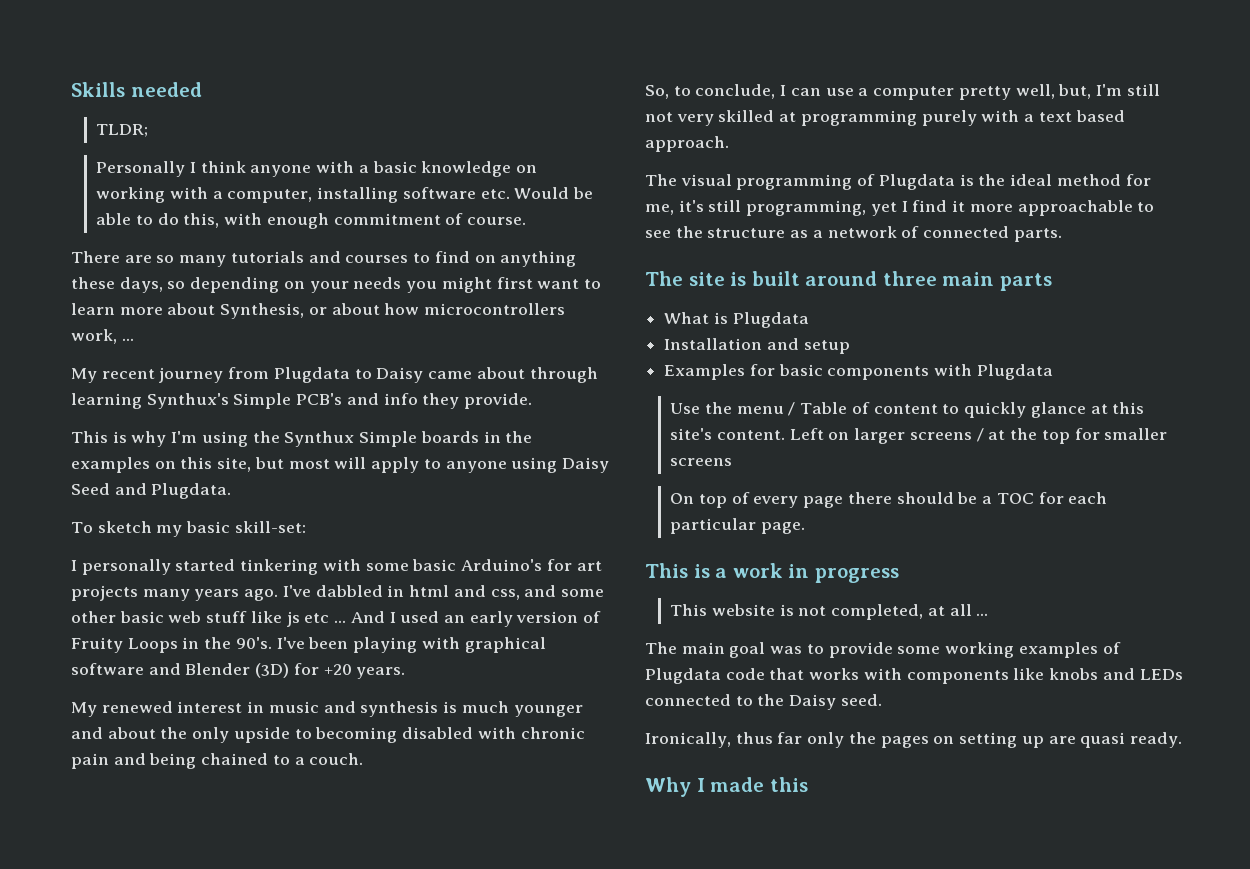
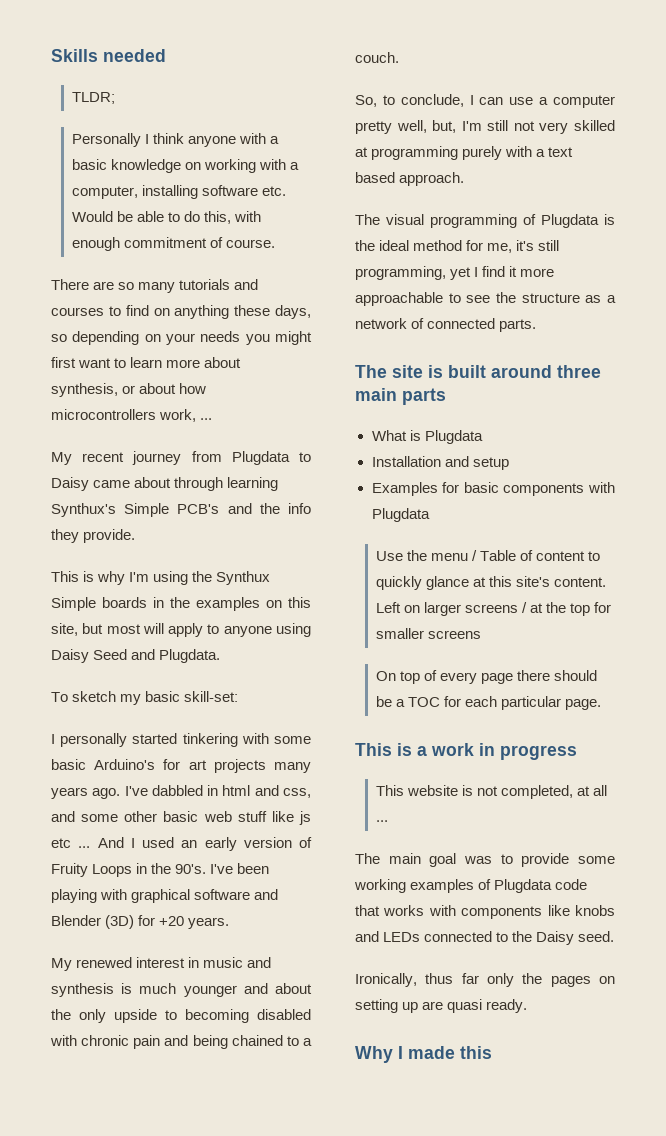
- There are so many tutorials and courses to find on anything these days, so depending on your needs you might first want to learn more about Synthesis, or about how microcontrollers work, ...
+ There are so many tutorials and courses to find on anything these days, so depending on your needs you might first want to learn more about synthesis, or about how microcontrollers work, ...
- My recent journey from Plugdata to Daisy came about through learning Synthux's Simple PCB's and info they provide.
+ My recent journey from Plugdata to Daisy came about through learning Synthux's Simple PCB's and the info they provide.

